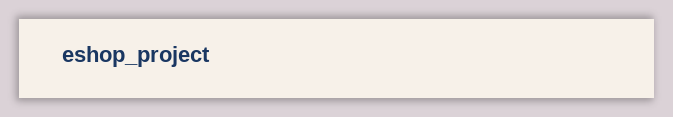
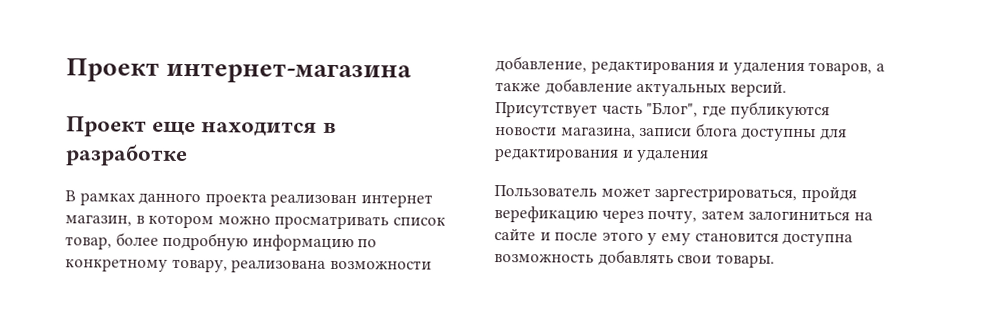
- eshop_project
+ Проект интернет-магазина
+ Проект еще находится в разработке
+ В рамках данного проекта реализован интернет магазин, в котором можно просматривать список товар, более подробную информацию по конкретному товару, реализована возможности добавление, редактирования и удаления товаров, а также добавление актуальных версий. Присутствует часть "Блог", где публикуются новости магазина, записи блога доступны для редактирования и удаления
+ Пользователь может заргестрироваться, пройдя верефикацию через почту, затем залогиниться на сайте и после этого у ему становится доступна возможность добавлять свои товары.

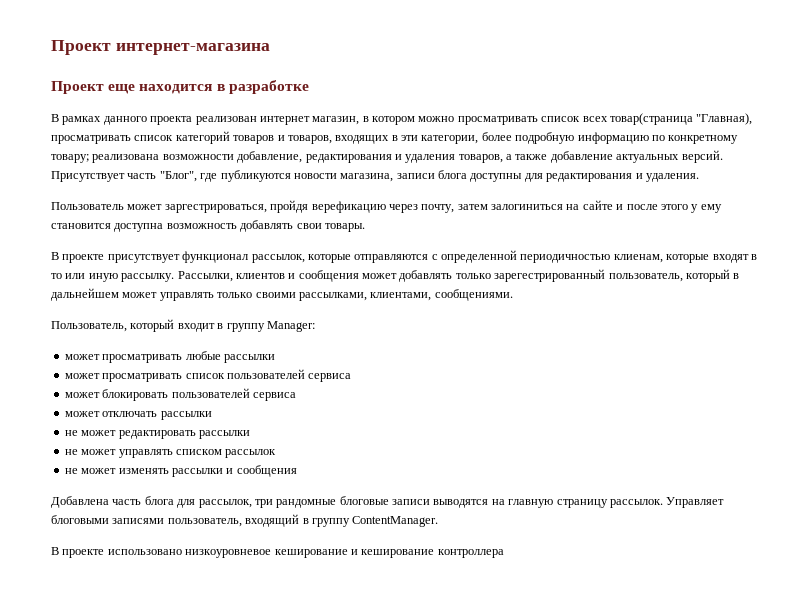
- В рамках данного проекта реализован интернет магазин, в котором можно просматривать список товар, более подробную информацию по конкретному товару, реализована возможности добавление, редактирования и удаления товаров, а также добавление актуальных версий.
+ В рамках данного проекта реализован интернет магазин, в котором можно просматривать список всех товар(страница "Главная), просматривать список категорий товаров и товаров, входящих в эти категории, более подробную информацию по конкретному товару; реализована возможности добавление, редактирования и удаления товаров, а также добавление актуальных версий.
- Присутствует часть "Блог", где публикуются новости магазина, записи блога доступны для редактирования и удаления
+ Присутствует часть "Блог", где публикуются новости магазина, записи блога доступны для редактирования и удаления.
+ В проекте присутствует функционал рассылок, которые отправляются с определенной периодичностью клиенам, которые входят в то или иную рассылку. Рассылки, клиентов и сообщения может добавлять только зарегестрированный пользователь, который в дальнейшем может управлять только своими рассылками, клиентами, сообщениями.
+ Пользователь, который входит в группу Manager:
+ может просматривать любые рассылки
+ может просматривать список пользователей сервиса
+ может блокировать пользователей сервиса
+ может отключать рассылки
+ не может редактировать рассылки
+ не может управлять списком рассылок
+ не может изменять рассылки и сообщения
+ Добавлена часть блога для рассылок, три рандомные блоговые записи выводятся на главную страницу рассылок. Управляет блоговыми записями пользователь, входящий в группу ContentManager.
+ В проекте использовано низкоуровневое кеширование и кеширование контроллера

